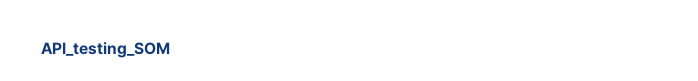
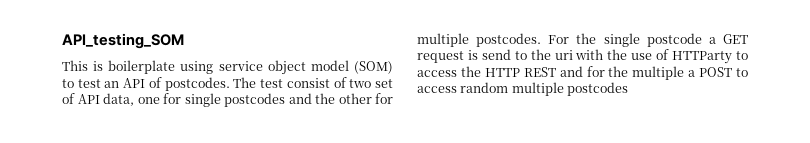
+ This is boilerplate using service object model (SOM) to test an API of postcodes. The test consist of two set of API data, one for single postcodes and the other for multiple postcodes. For the single postcode a GET request is send to the uri with the use of HTTParty to access the HTTP REST and for the multiple a POST to access random multiple postcodes

